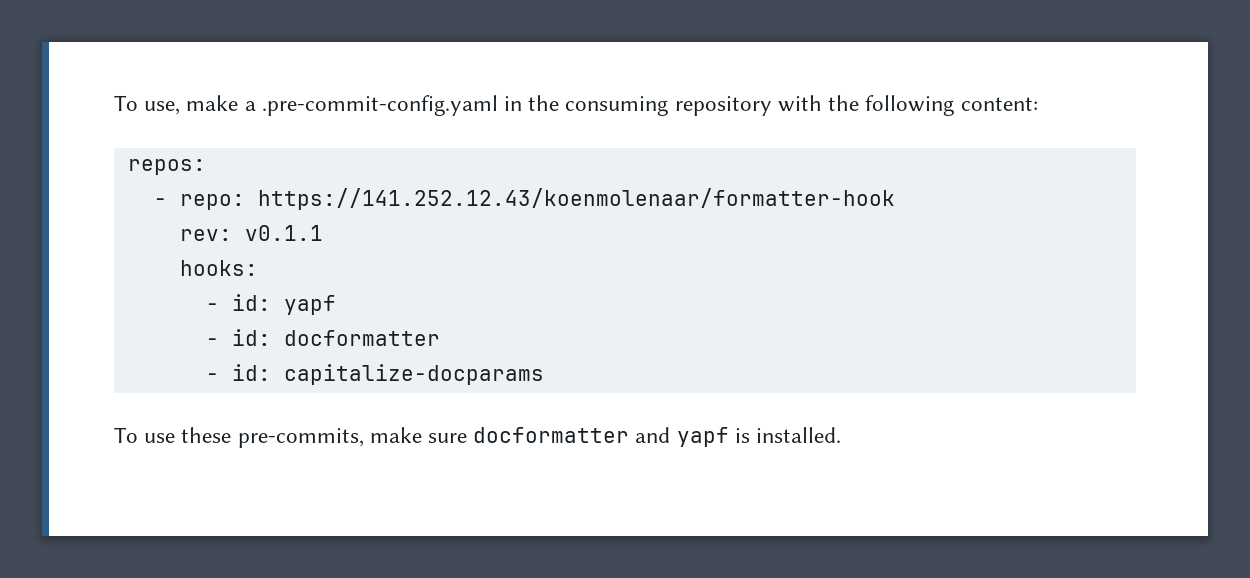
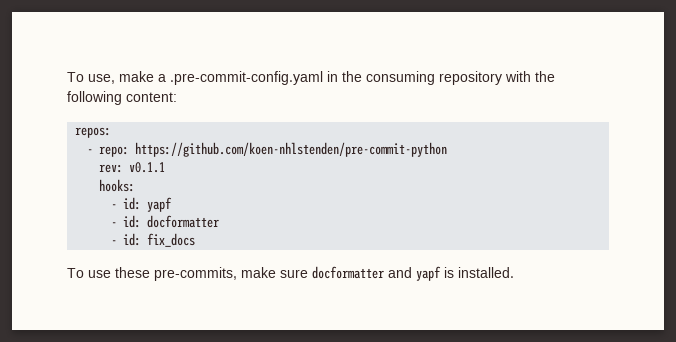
- - repo: https://141.252.12.43/koenmolenaar/formatter-hook
+ - repo: https://github.com/koen-nhlstenden/pre-commit-python
- - id: capitalize-docparams
+ - id: fix_docs

